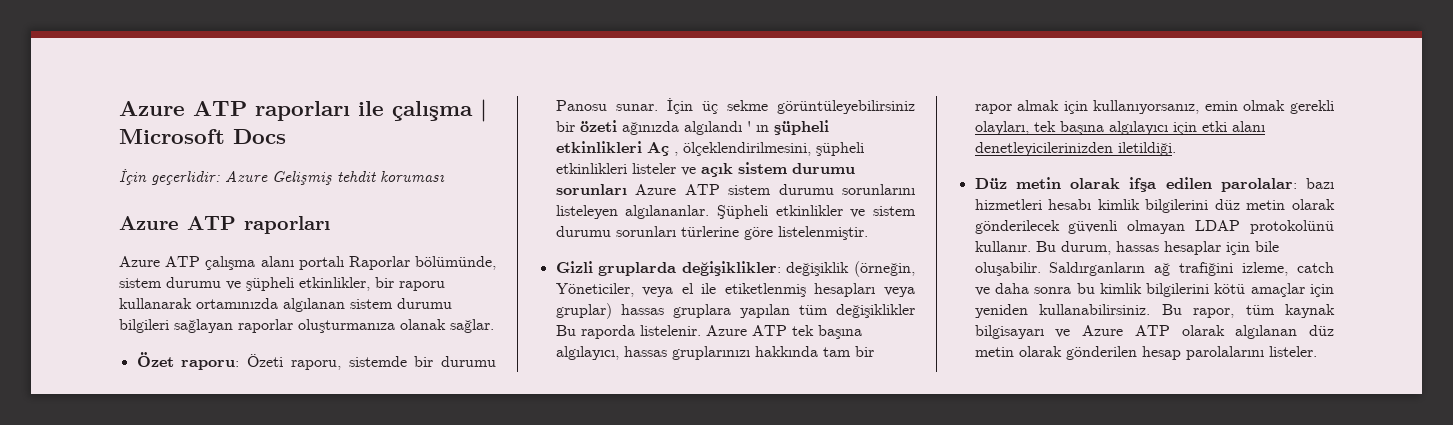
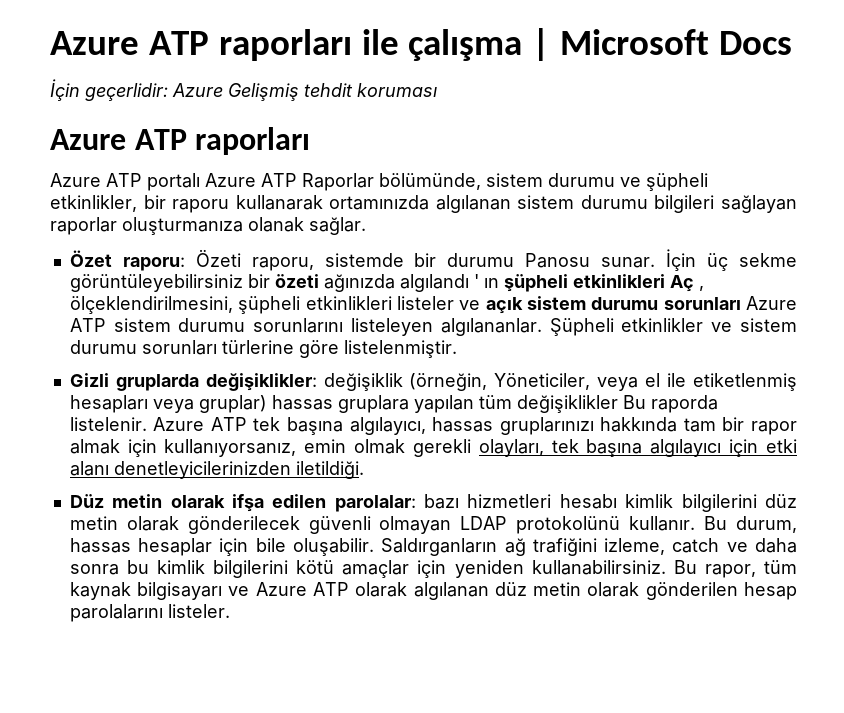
- Azure ATP çalışma alanı portalı Raporlar bölümünde, sistem durumu ve şüpheli etkinlikler, bir raporu kullanarak ortamınızda algılanan sistem durumu bilgileri sağlayan raporlar oluşturmanıza olanak sağlar.
+ Azure ATP portalı Azure ATP Raporlar bölümünde, sistem durumu ve şüpheli etkinlikler, bir raporu kullanarak ortamınızda algılanan sistem durumu bilgileri sağlayan raporlar oluşturmanıza olanak sağlar.

